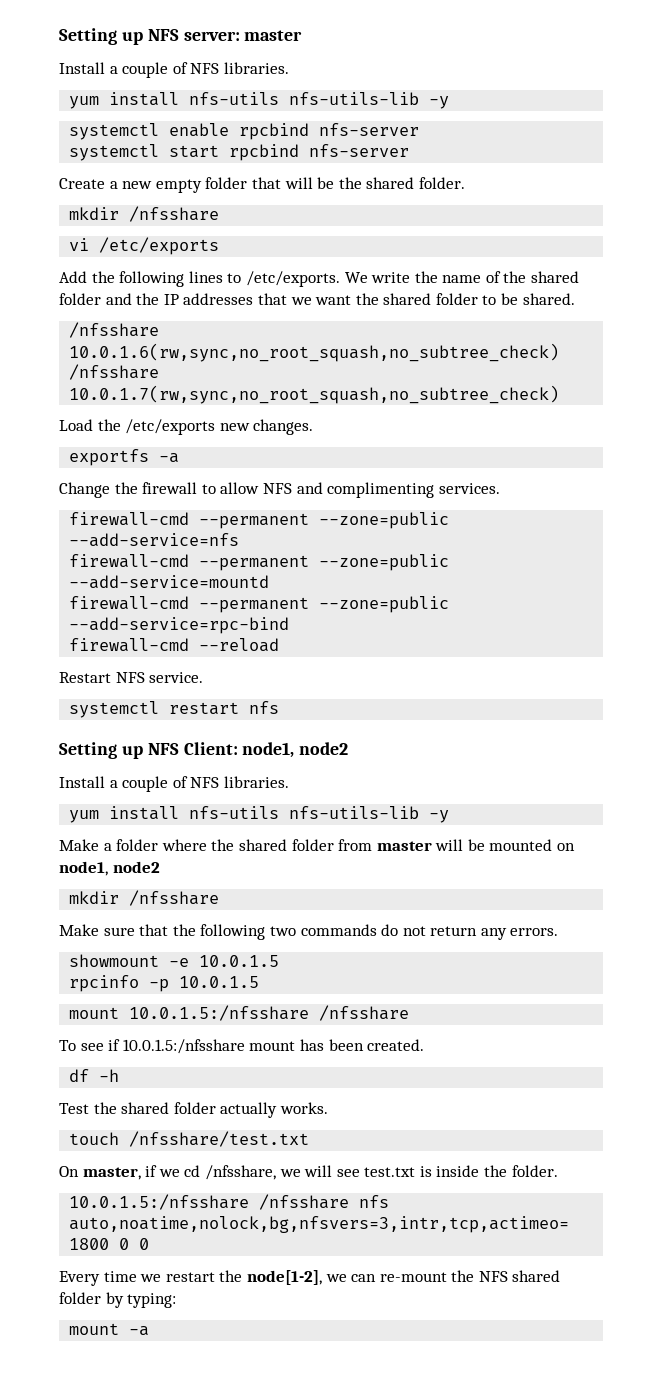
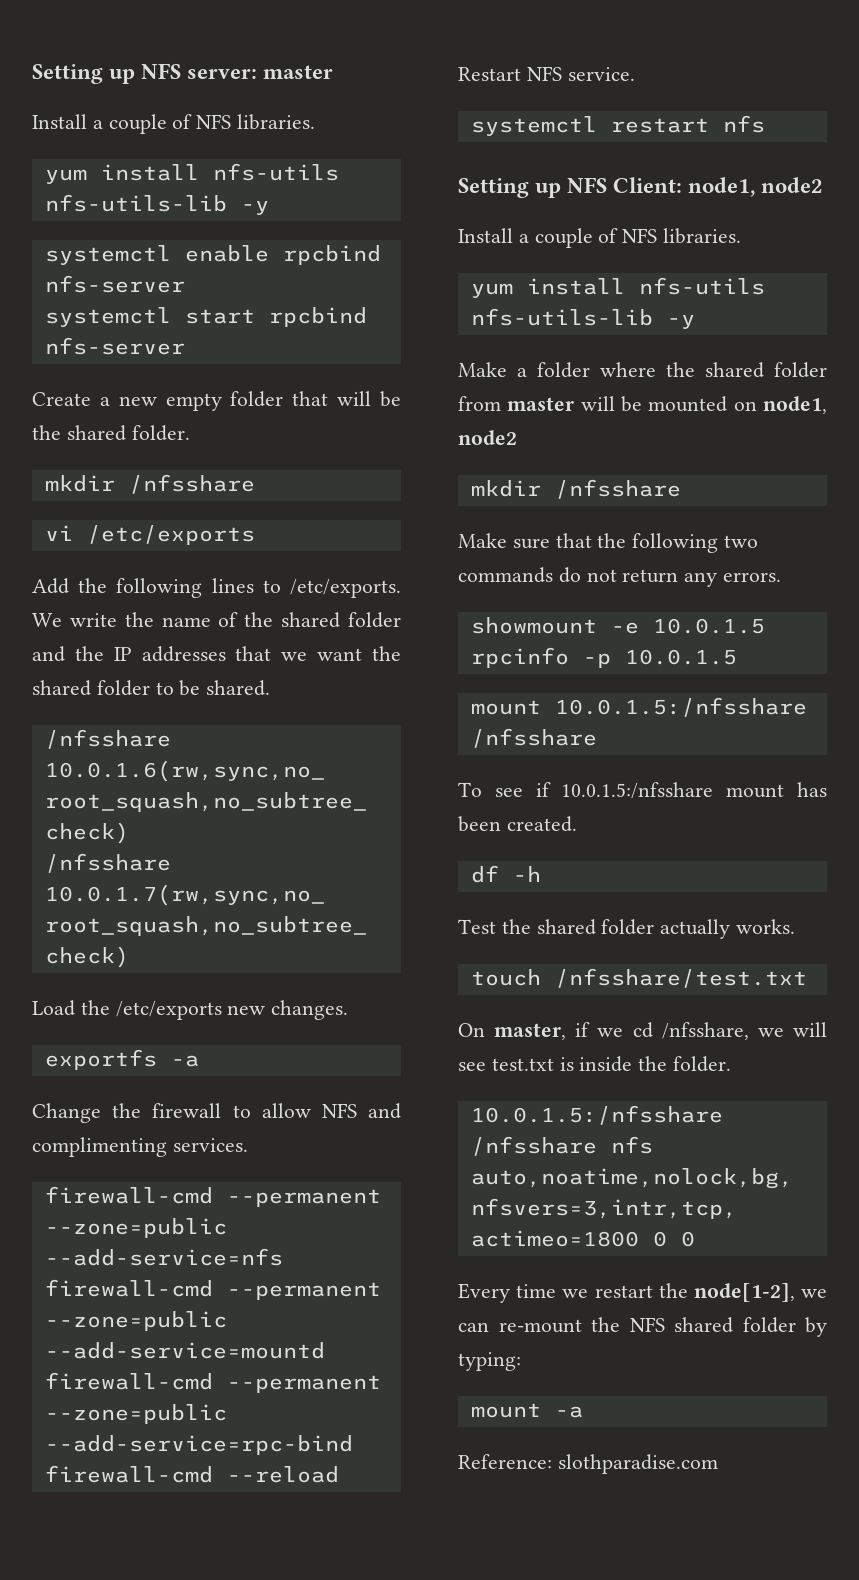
+ Reference: slothparadise.com

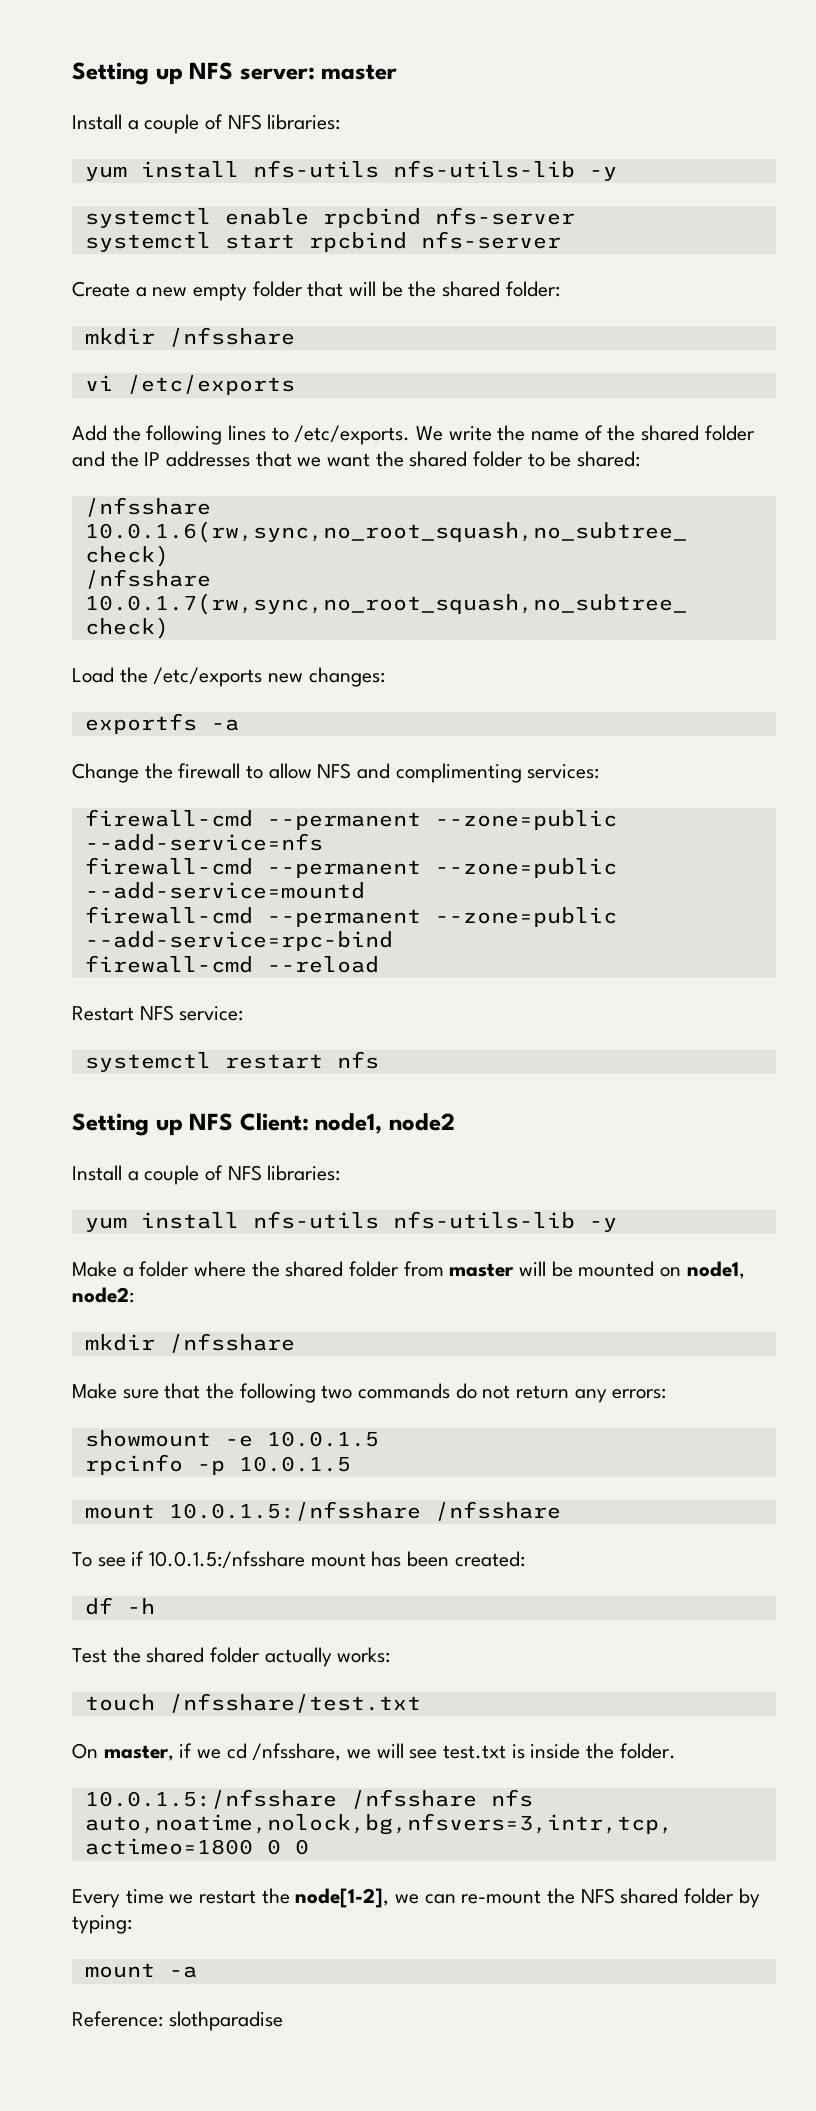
  Setting up NFS server: master
- Install a couple of NFS libraries.
+ Install a couple of NFS libraries:
- Create a new empty folder that will be the shared folder.
+ Create a new empty folder that will be the shared folder:
- We write the name of the shared folder and the IP addresses that we want the shared folder to be shared.
+ We write the name of the shared folder and the IP addresses that we want the shared folder to be shared:
- Load the /etc/exports new changes.
+ Load the /etc/exports new changes:
- Change the firewall to allow NFS and complimenting services.
+ Change the firewall to allow NFS and complimenting services:
- Restart NFS service.
+ Restart NFS service:
  Setting up NFS Client: node1, node2
- Install a couple of NFS libraries.
+ Install a couple of NFS libraries:
- Make a folder where the shared folder from master will be mounted on node1, node2
+ Make a folder where the shared folder from master will be mounted on node1, node2:
- Make sure that the following two commands do not return any errors.
+ Make sure that the following two commands do not return any errors:
- To see if 10.0.1.5:/nfsshare mount has been created.
+ To see if 10.0.1.5:/nfsshare mount has been created:
- Test the shared folder actually works.
+ Test the shared folder actually works:
- Reference: slothparadise.com
+ Reference: slothparadise

